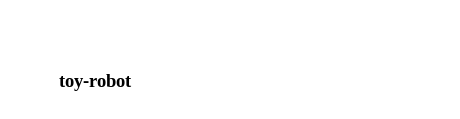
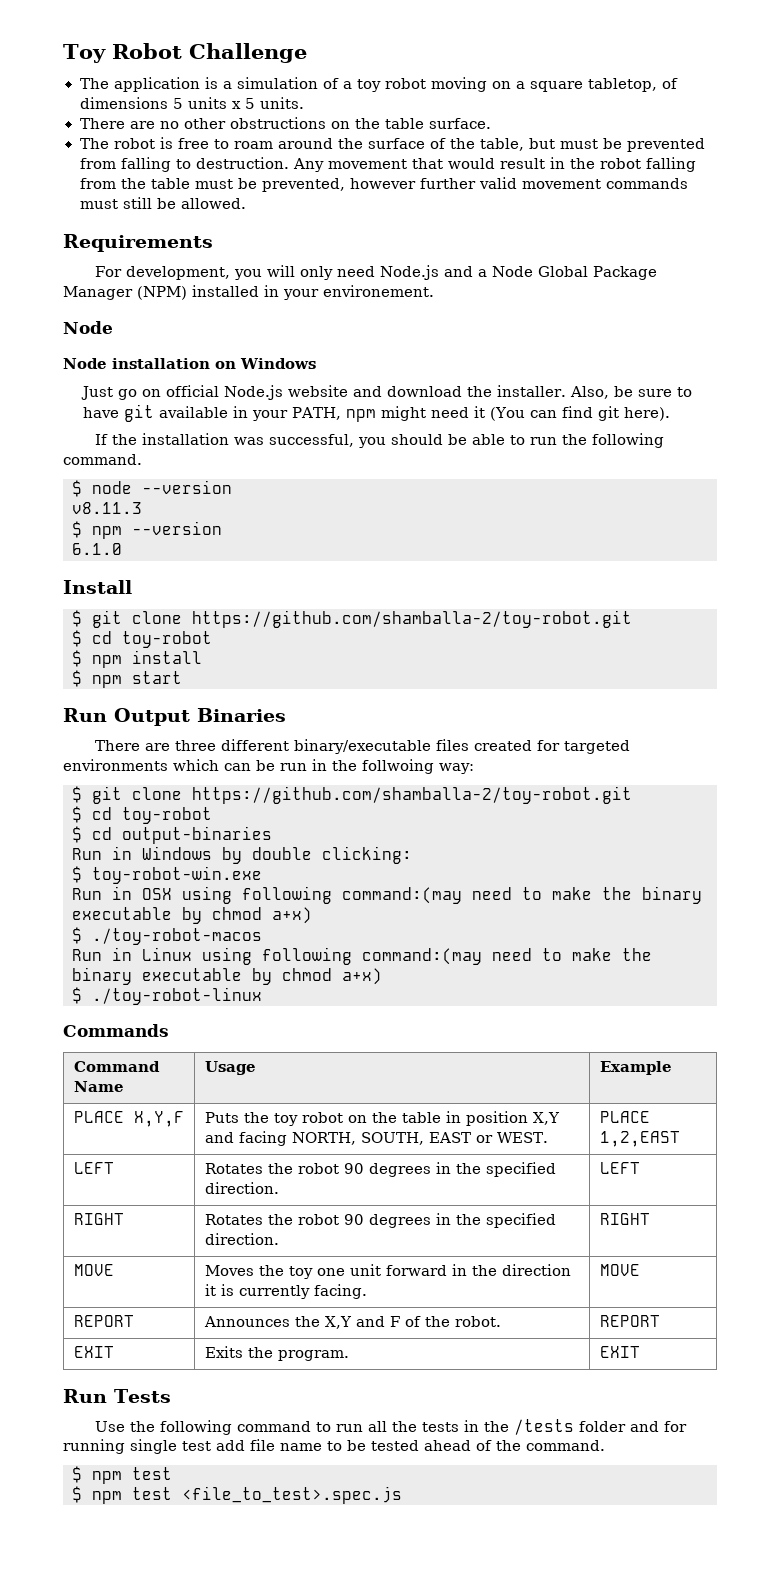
- toy-robot
+ Toy Robot Challenge
+ The application is a simulation of a toy robot moving on a square tabletop, of dimensions 5 units x 5 units.
+ There are no other obstructions on the table surface.
+ The robot is free to roam around the surface of the table, but must be prevented from falling to destruction. Any movement that would result in the robot falling from the table must be prevented, however further valid movement commands must still be allowed.
+ Requirements
+ For development, you will only need Node.js and a Node Global Package Manager (NPM) installed in your environement.
+ Node
+ Node installation on Windows
+ Just go on official Node.js website and download the installer. Also, be sure to have git available in your PATH, npm might need it (You can find git here).
+ If the installation was successful, you should be able to run the following command.
+ $ node --version
+ v8.11.3
+ $ npm --version
+ 6.1.0
+ Install
+ $ git clone https://github.com/shamballa-2/toy-robot.git
+ $ cd toy-robot
+ $ npm install
+ $ npm start
+ Run Output Binaries
+ There are three different binary/executable files created for targeted environments which can be run in the follwoing way:
+ $ git clone https://github.com/shamballa-2/toy-robot.git
+ $ cd toy-robot
+ $ cd output-binaries
+ Run in Windows by double clicking:
+ $ toy-robot-win.exe
+ Run in OSX using following command:(may need to make the binary executable by chmod a+x)
+ $ ./toy-robot-macos
+ Run in Linux using following command:(may need to make the binary executable by chmod a+x)
+ $ ./toy-robot-linux
+ Commands
+ Command Name | Usage | Example
+ PLACE X,Y,F | Puts the toy robot on the table in position X,Y and facing NORTH, SOUTH, EAST or WEST. | PLACE 1,2,EAST
+ LEFT | Rotates the robot 90 degrees in the specified direction. | LEFT
+ RIGHT | Rotates the robot 90 degrees in the specified direction. | RIGHT
+ MOVE | Moves the toy one unit forward in the direction it is currently facing. | MOVE
+ REPORT | Announces the X,Y and F of the robot. | REPORT
+ EXIT | Exits the program. | EXIT
+ Run Tests
+ Use the following command to run all the tests in the /tests folder and for running single test add file name to be tested ahead of the command.
+ $ npm test
+ $ npm test <file_to_test>.spec.js

